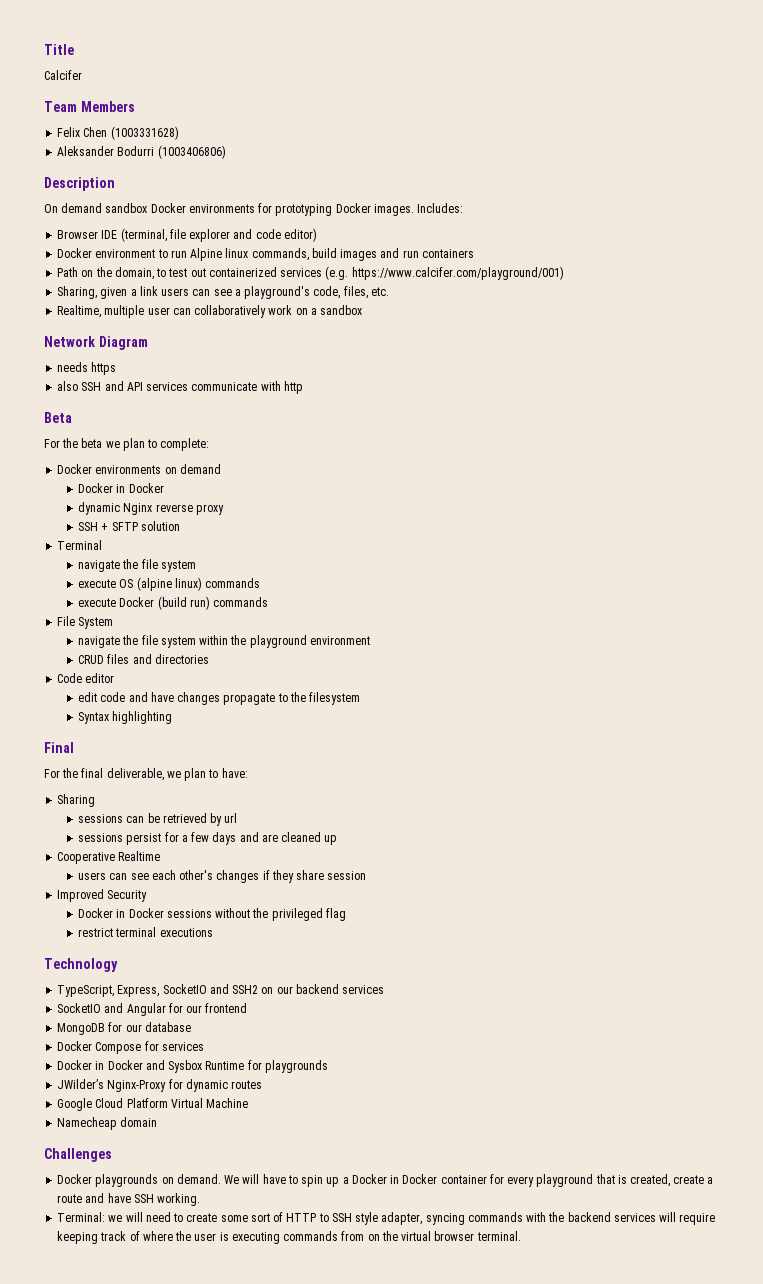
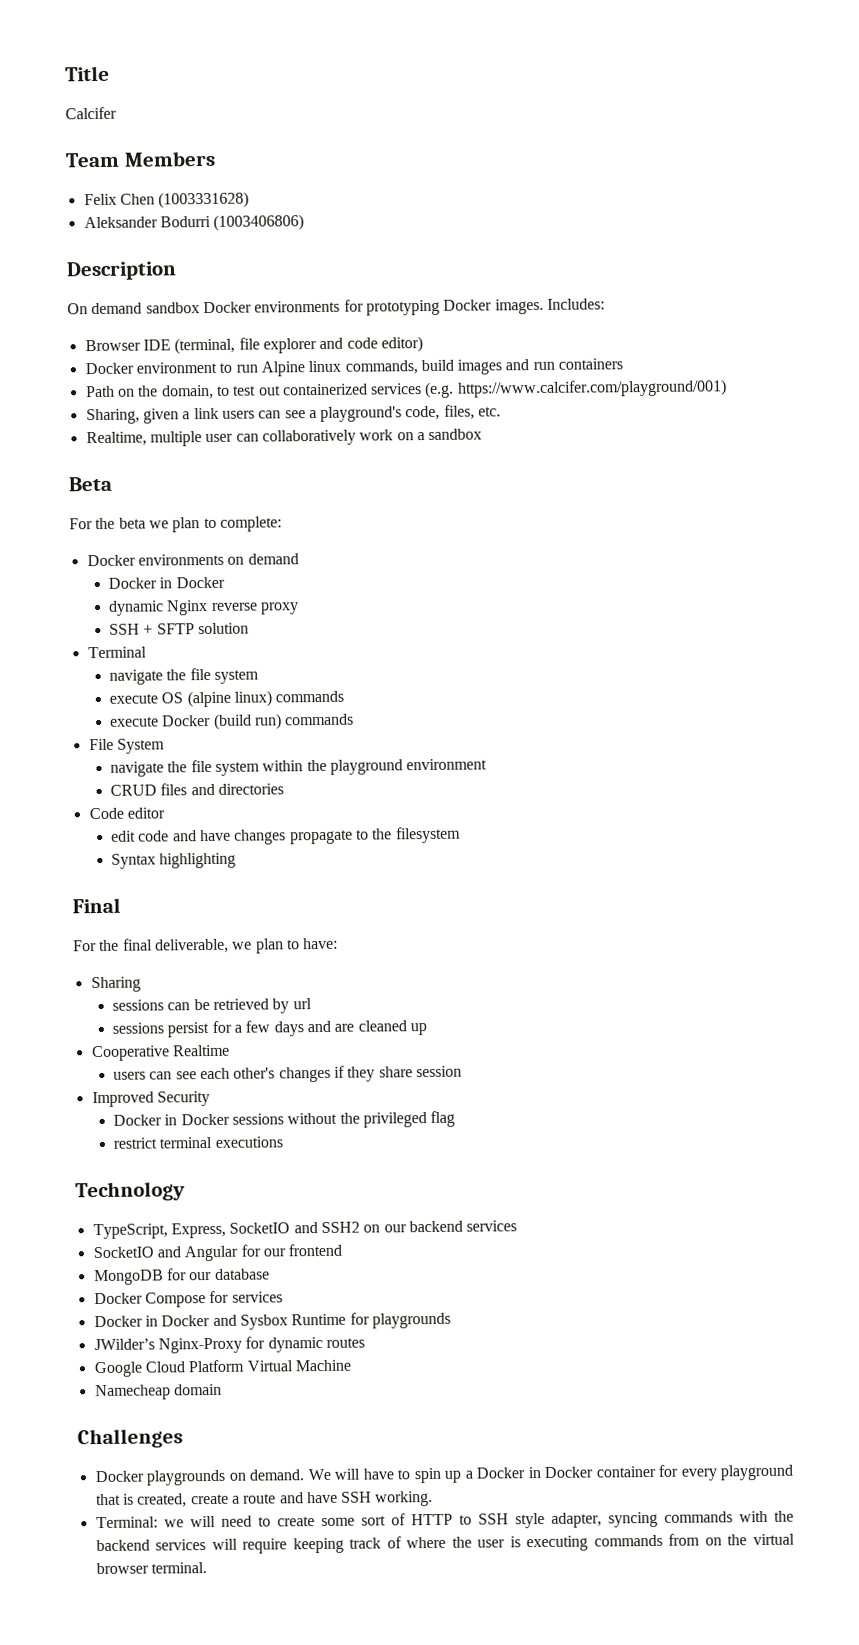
- Network Diagram
- needs https
- also SSH and API services communicate with http

